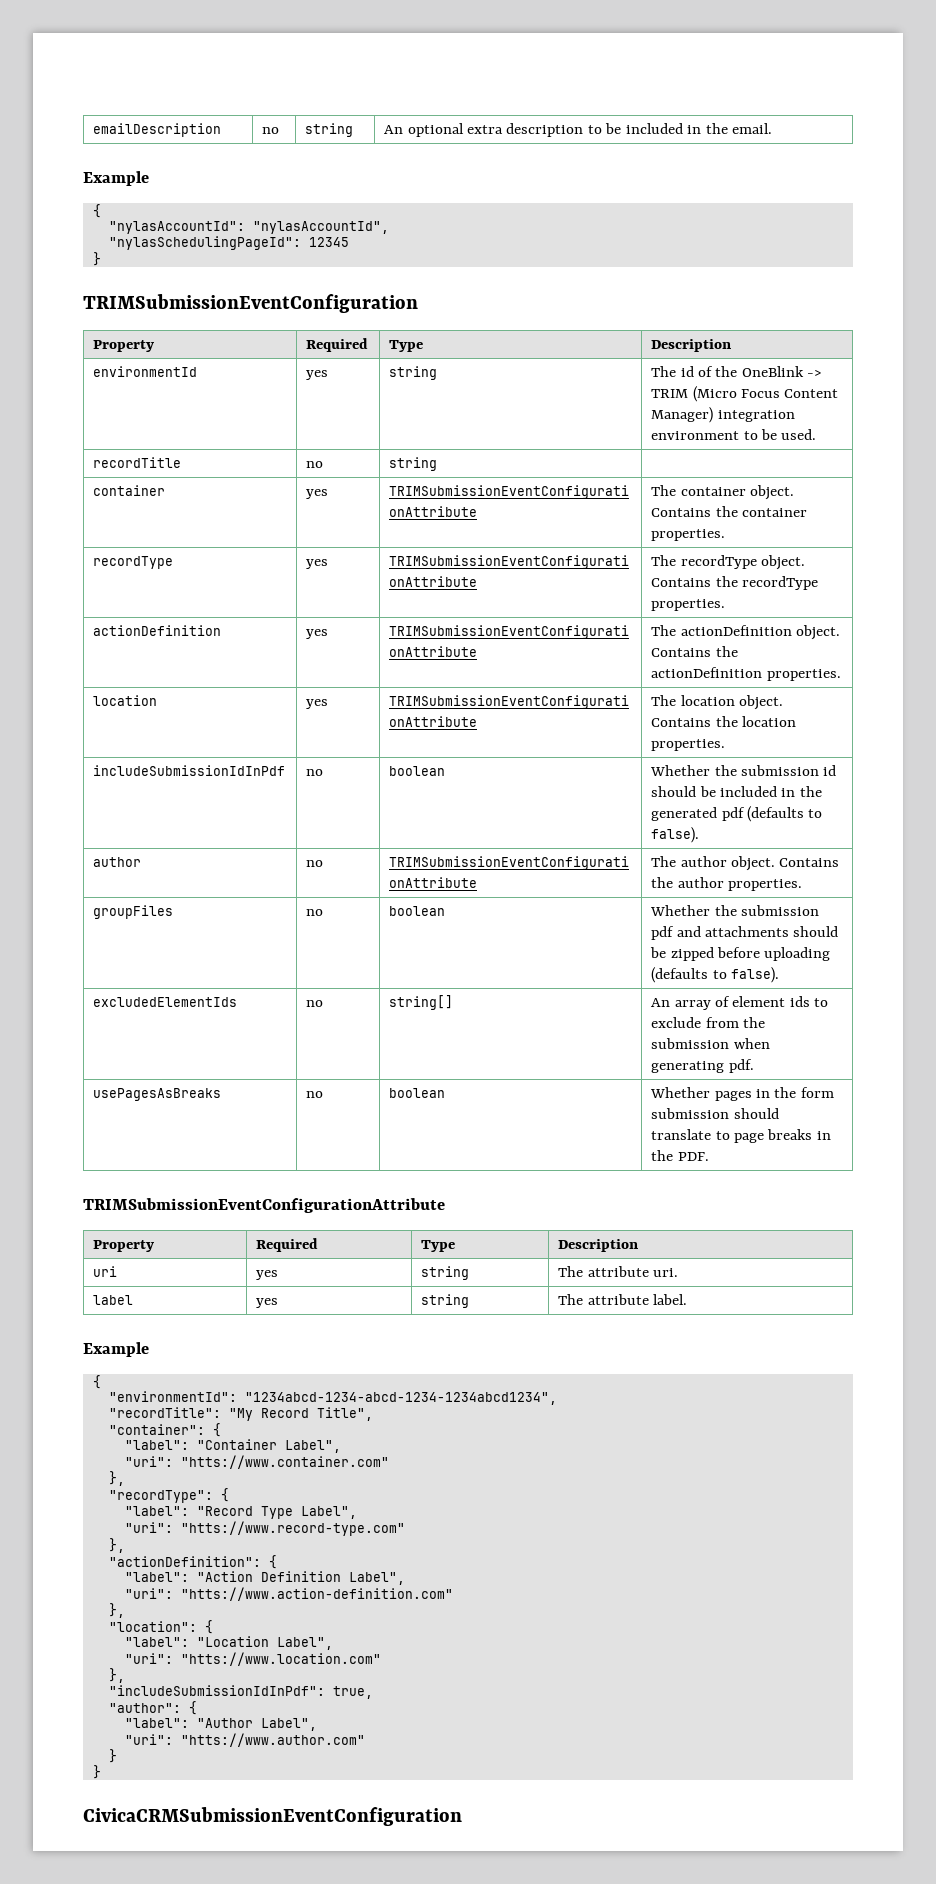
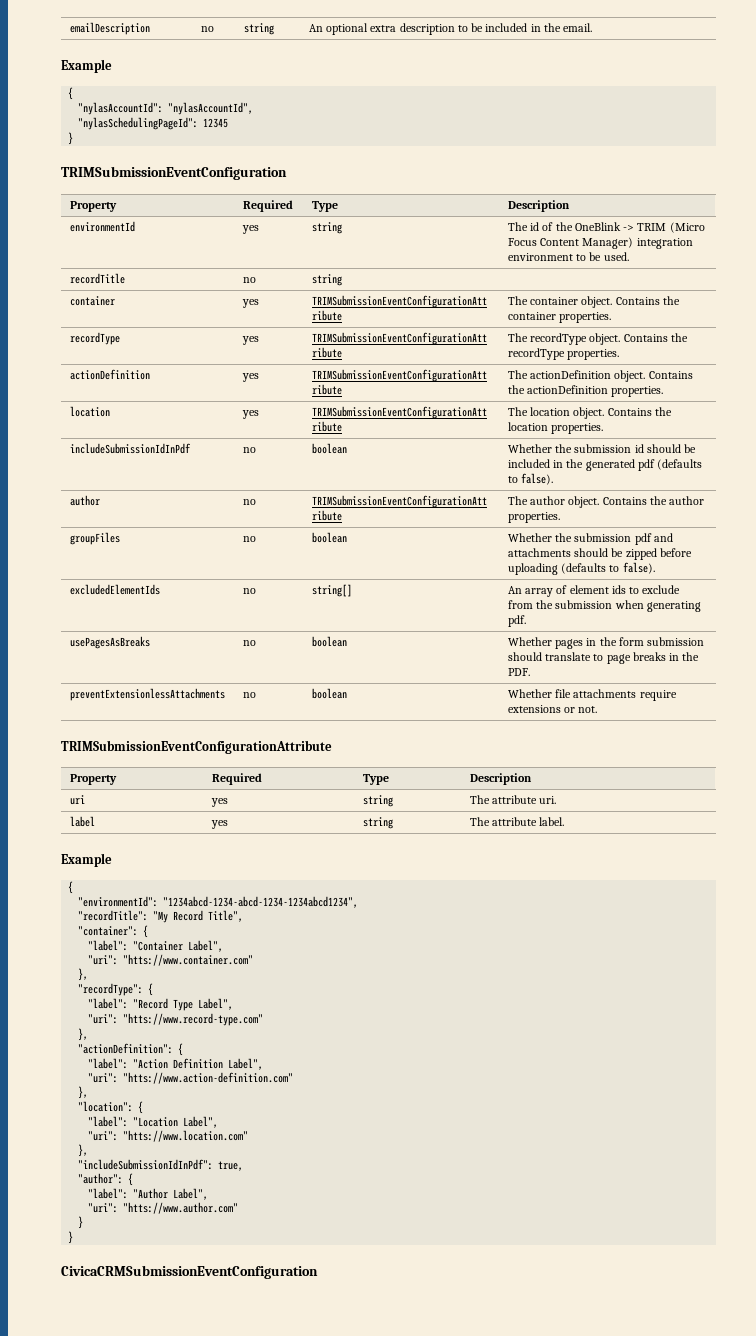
+ preventExtensionlessAttachments | no | boolean | Whether file attachments require extensions or not.

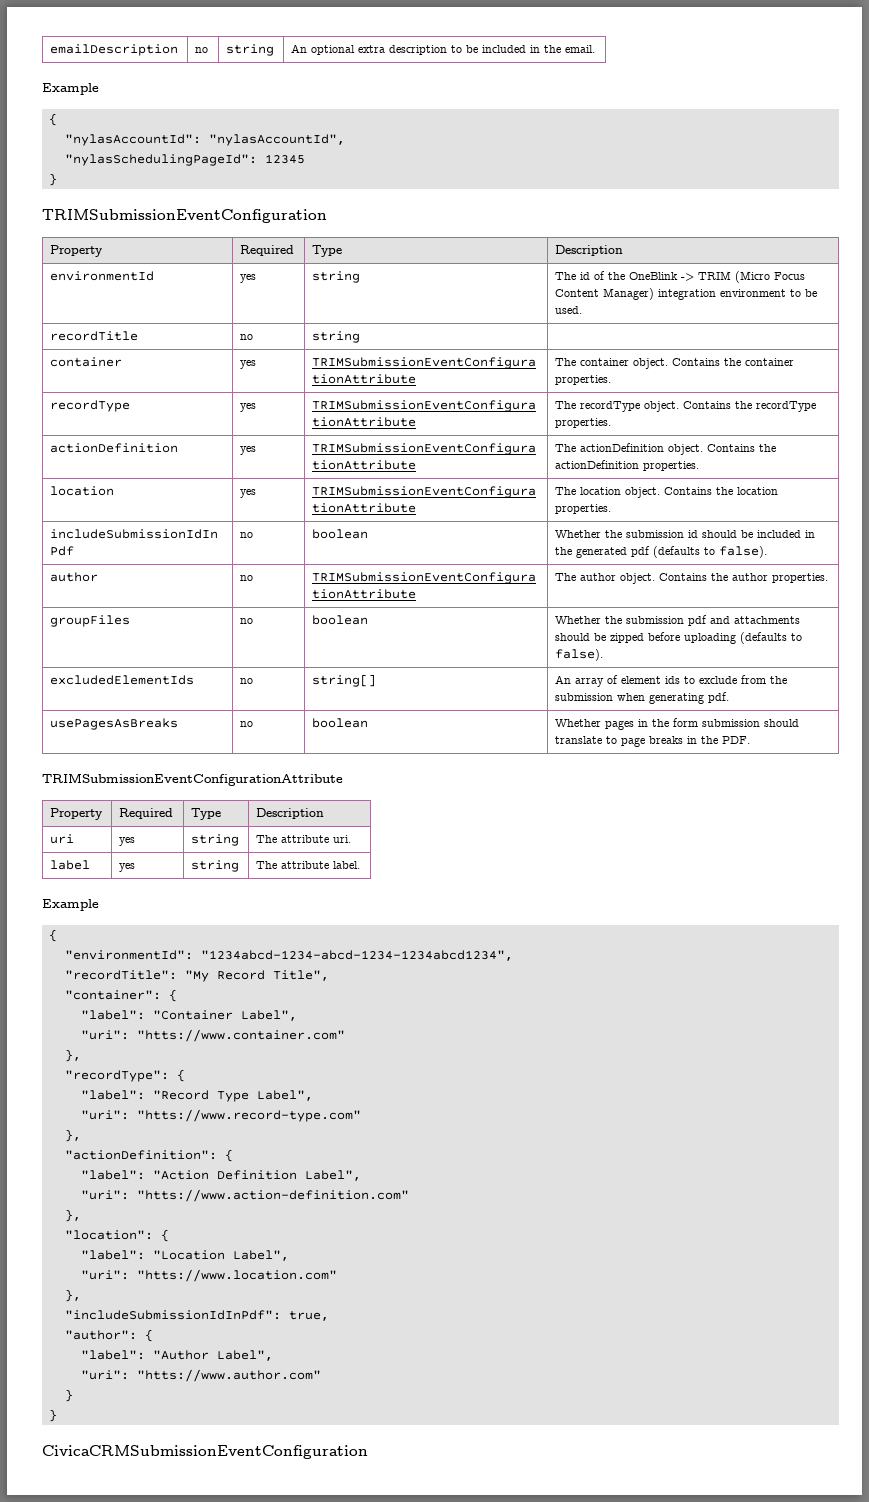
- preventExtensionlessAttachments | no | boolean | Whether file attachments require extensions or not.

